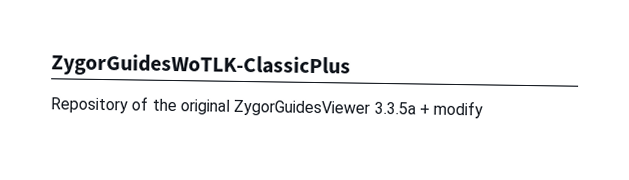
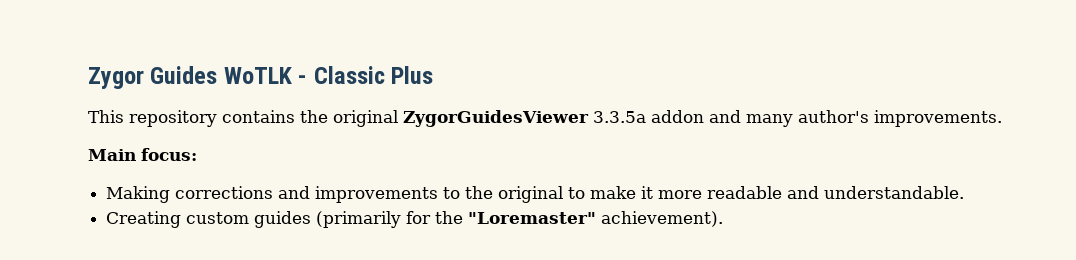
- ZygorGuidesWoTLK-ClassicPlus
- Repository of the original ZygorGuidesViewer 3.3.5a + modify
+ Zygor Guides WoTLK - Classic Plus
+ This repository contains the original ZygorGuidesViewer 3.3.5a addon and many author's improvements.
+ Main focus:
+ Making corrections and improvements to the original to make it more readable and understandable.
+ Creating custom guides (primarily for the "Loremaster" achievement).

